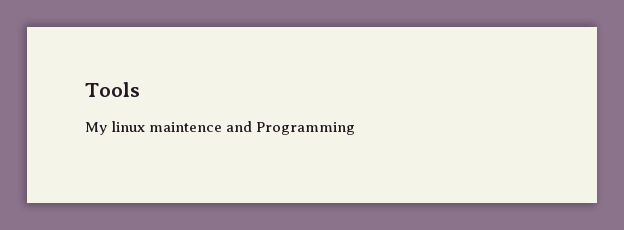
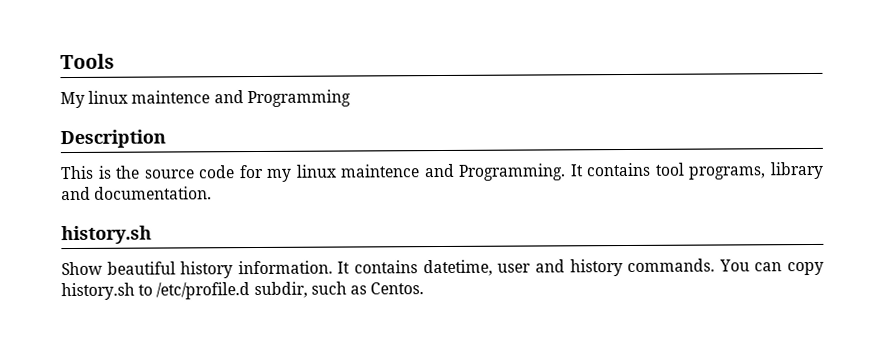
+ Description
+ This is the source code for my linux maintence and Programming. It contains tool programs, library and documentation.
+ history.sh
+ Show beautiful history information. It contains datetime, user and history commands. You can copy history.sh to /etc/profile.d subdir, such as Centos.

